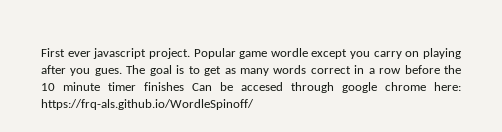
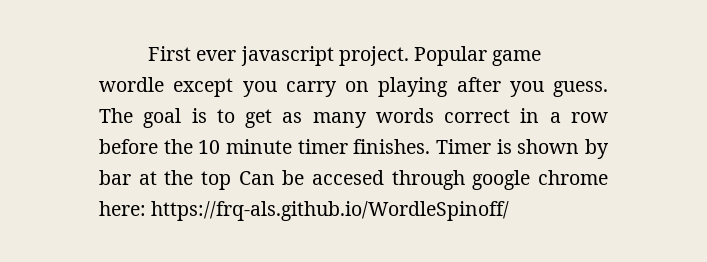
- Popular game wordle except you carry on playing after you gues.
+ Popular game wordle except you carry on playing after you guess.
- The goal is to get as many words correct in a row before the 10 minute timer finishes Can be accesed through google chrome here: https://frq-als.github.io/WordleSpinoff/
+ The goal is to get as many words correct in a row before the 10 minute timer finishes. Timer is shown by bar at the top Can be accesed through google chrome here: https://frq-als.github.io/WordleSpinoff/

